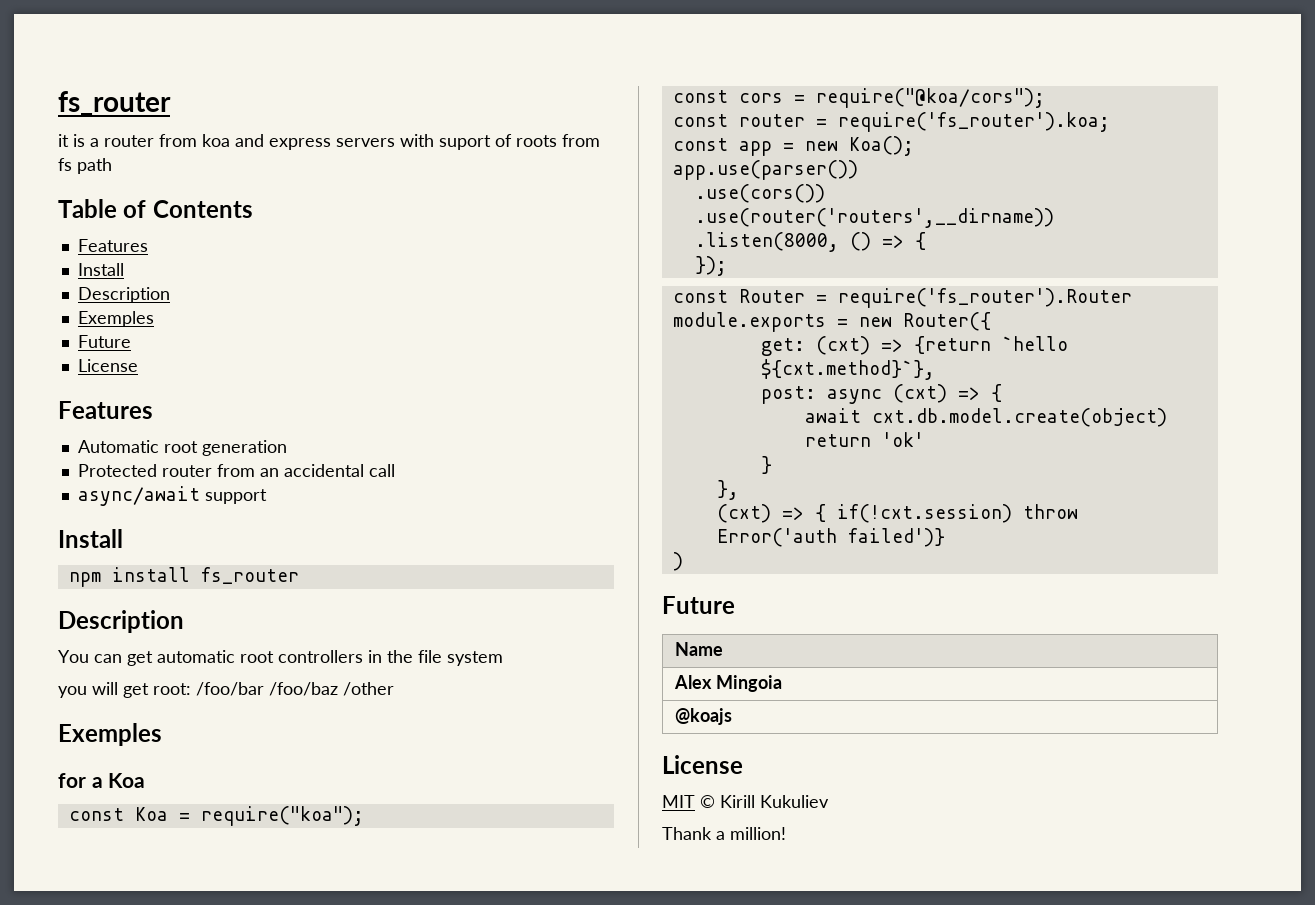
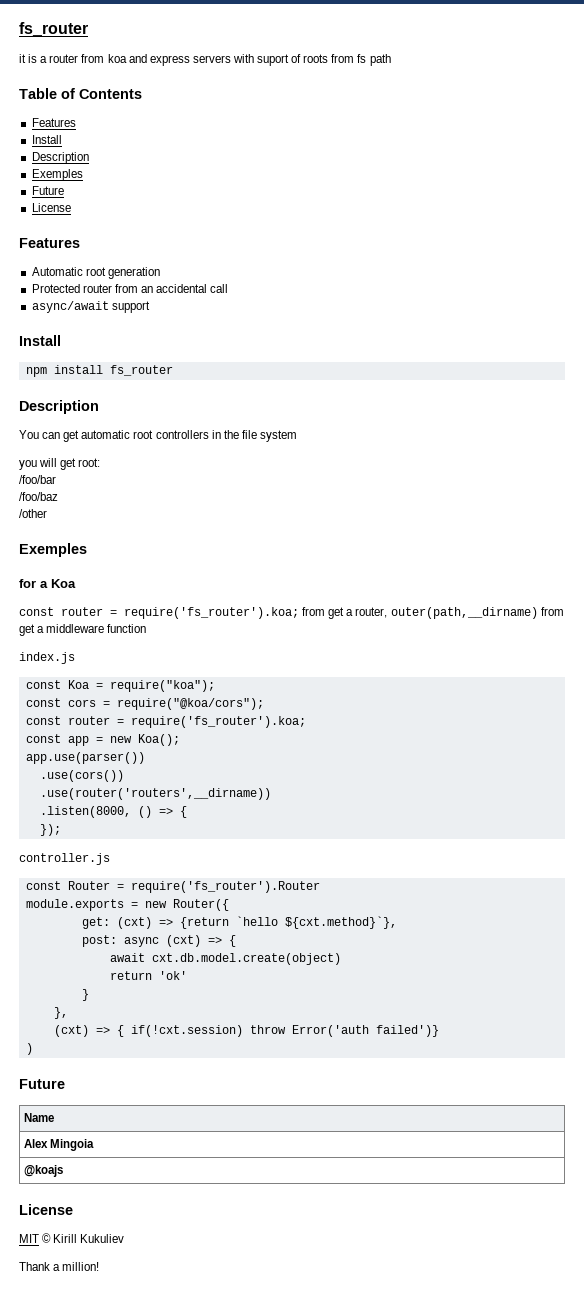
- you will get root: /foo/bar /foo/baz /other
+ you will get root:
+ /foo/bar
+ /foo/baz
+ /other
+ const router = require('fs_router').koa; from get a router, outer(path,__dirname) from get a middleware function
+ index.js
+ controller.js

